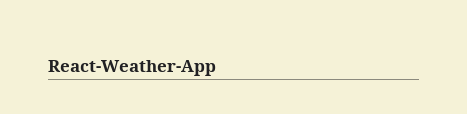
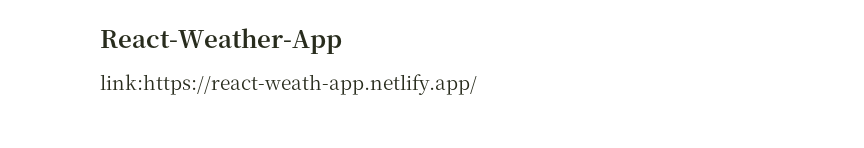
+ link:https://react-weath-app.netlify.app/

